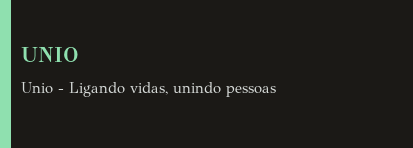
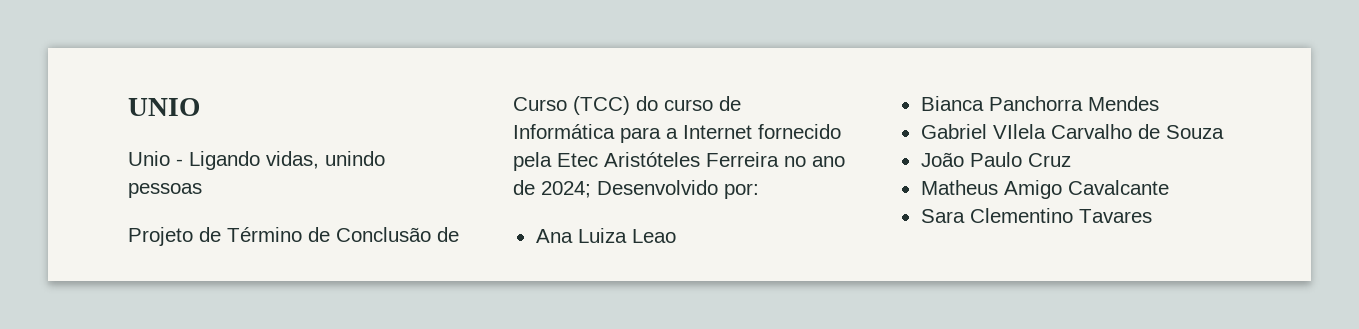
+ Projeto de Término de Conclusão de Curso (TCC) do curso de Informática para a Internet fornecido pela Etec Aristóteles Ferreira no ano de 2024; Desenvolvido por:
+ Ana Luiza Leao
+ Bianca Panchorra Mendes
+ Gabriel VIlela Carvalho de Souza
+ João Paulo Cruz
+ Matheus Amigo Cavalcante
+ Sara Clementino Tavares

